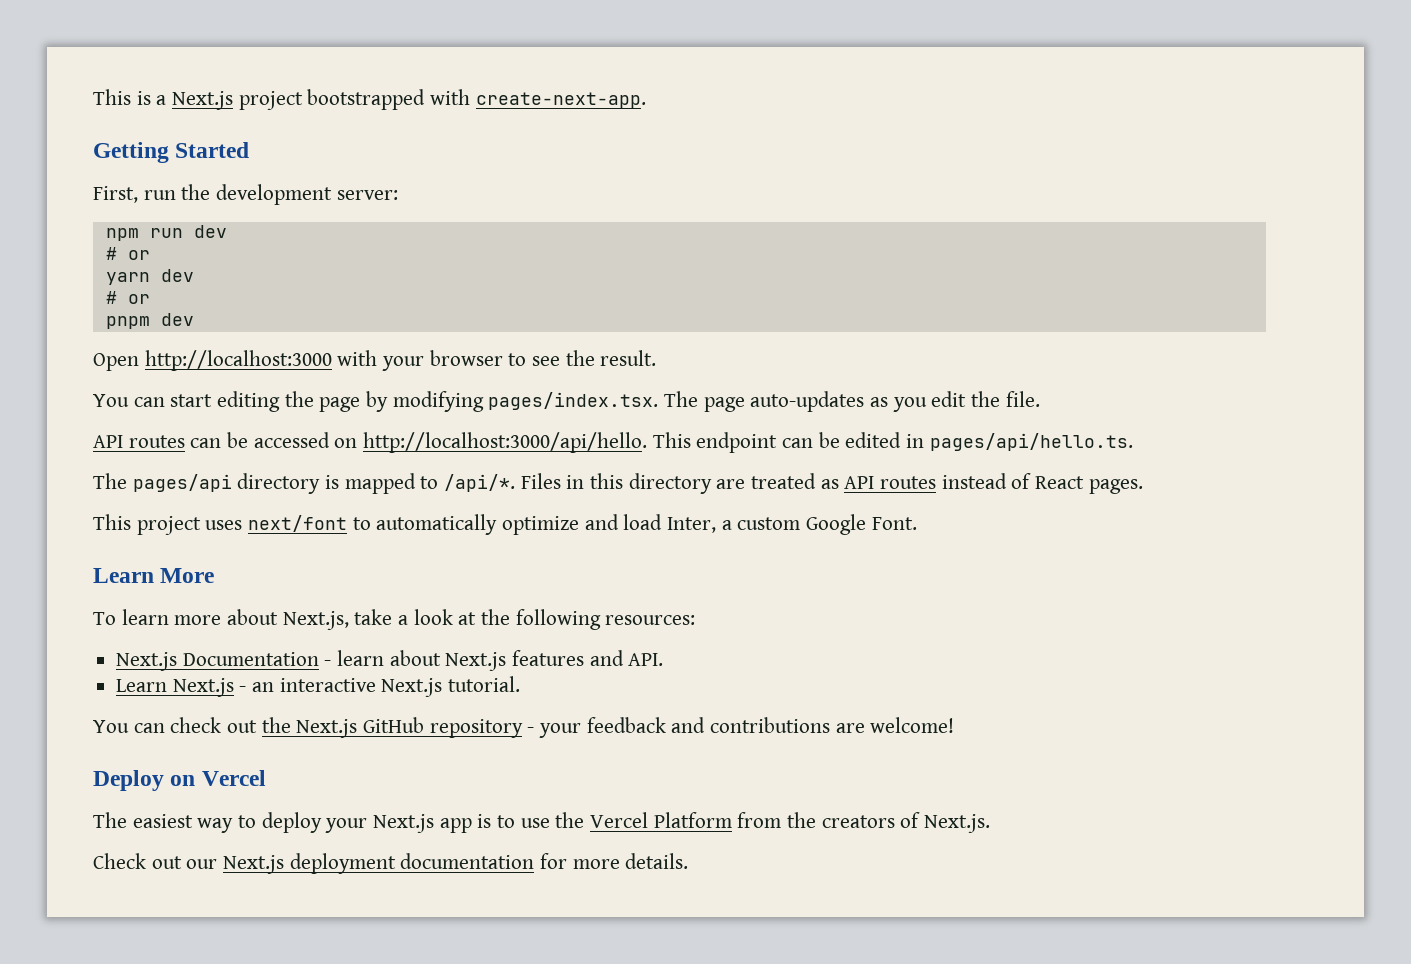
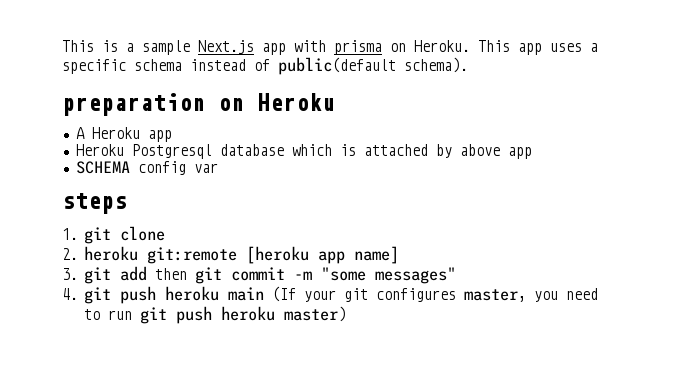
- This is a Next.js project bootstrapped with create-next-app.
- Getting Started
- First, run the development server:
- npm run dev
- # or
- yarn dev
- # or
- pnpm dev
- Open http://localhost:3000 with your browser to see the result.
- You can start editing the page by modifying pages/index.tsx. The page auto-updates as you edit the file.
- API routes can be accessed on http://localhost:3000/api/hello. This endpoint can be edited in pages/api/hello.ts.
- The pages/api directory is mapped to /api/*. Files in this directory are treated as API routes instead of React pages.
- This project uses next/font to automatically optimize and load Inter, a custom Google Font.
- Learn More
- To learn more about Next.js, take a look at the following resources:
- Next.js Documentation - learn about Next.js features and API.
- Learn Next.js - an interactive Next.js tutorial.
- You can check out the Next.js GitHub repository - your feedback and contributions are welcome!
- Deploy on Vercel
- The easiest way to deploy your Next.js app is to use the Vercel Platform from the creators of Next.js.
- Check out our Next.js deployment documentation for more details.
+ This is a sample Next.js app with prisma on Heroku. This app uses a specific schema instead of public(default schema).
+ preparation on Heroku
+ A Heroku app
+ Heroku Postgresql database which is attached by above app
+ SCHEMA config var
+ steps
+ 1. git clone
+ 2. heroku git:remote [heroku app name]
+ 3. git add then git commit -m "some messages"
+ 4. git push heroku main (If your git configures master, you need to run git push heroku master)

